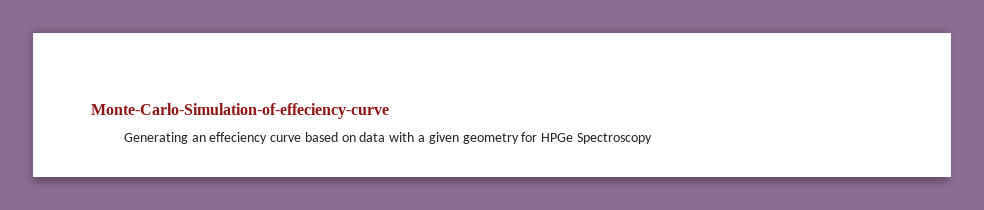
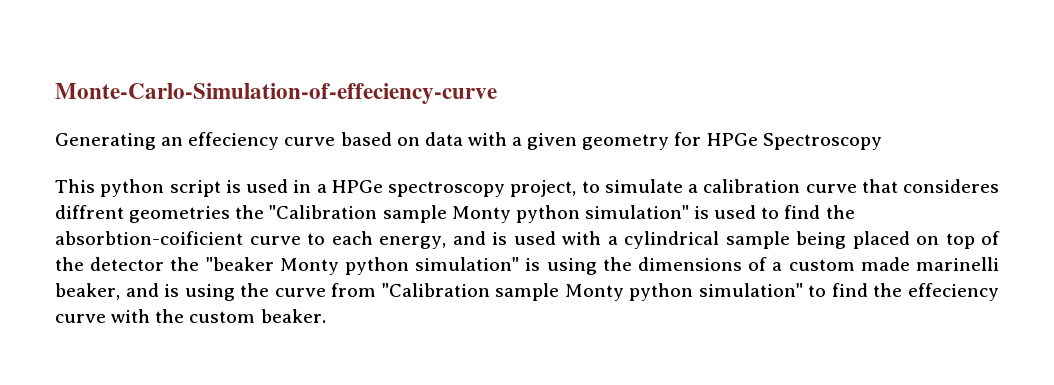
+ This python script is used in a HPGe spectroscopy project, to simulate a calibration curve that consideres diffrent geometries the "Calibration sample Monty python simulation" is used to find the absorbtion-coificient curve to each energy, and is used with a cylindrical sample being placed on top of the detector the "beaker Monty python simulation" is using the dimensions of a custom made marinelli beaker, and is using the curve from "Calibration sample Monty python simulation" to find the effeciency curve with the custom beaker.

